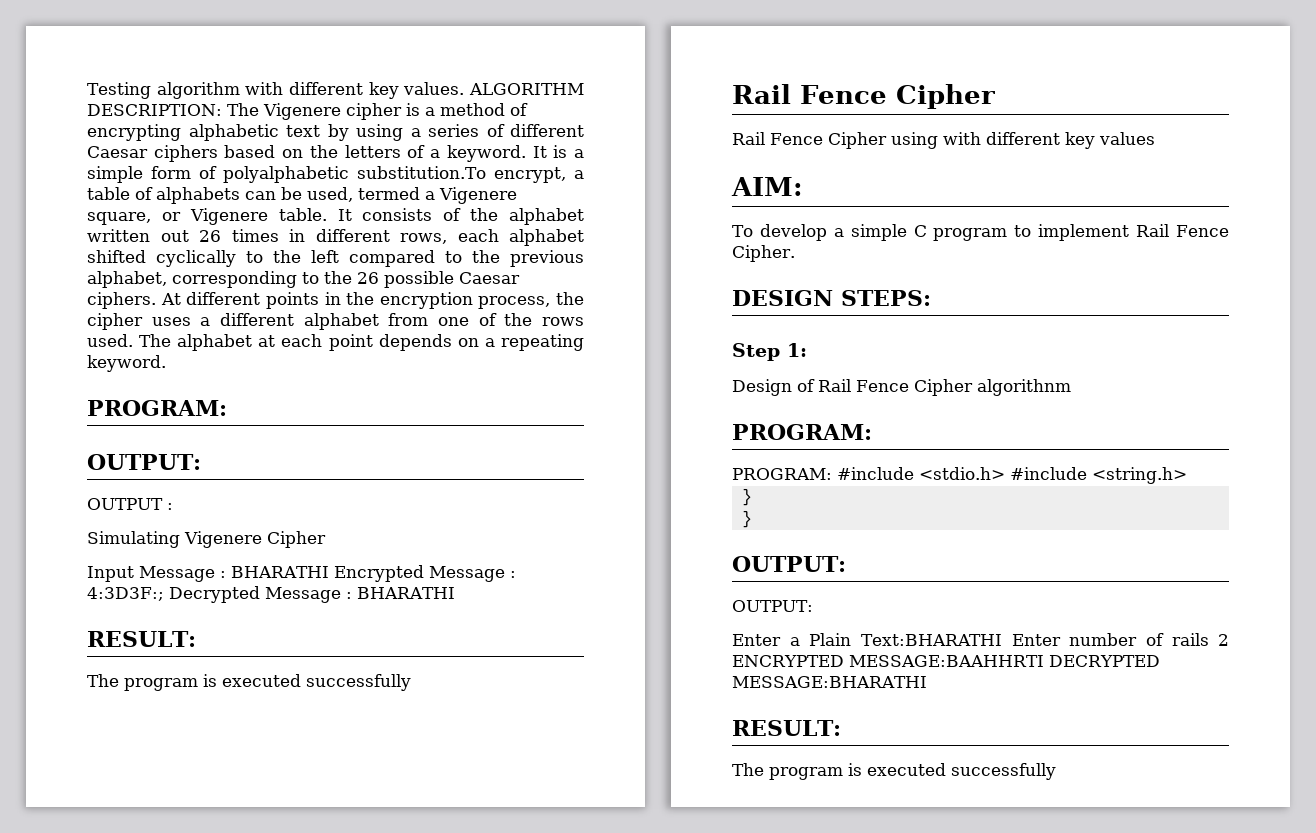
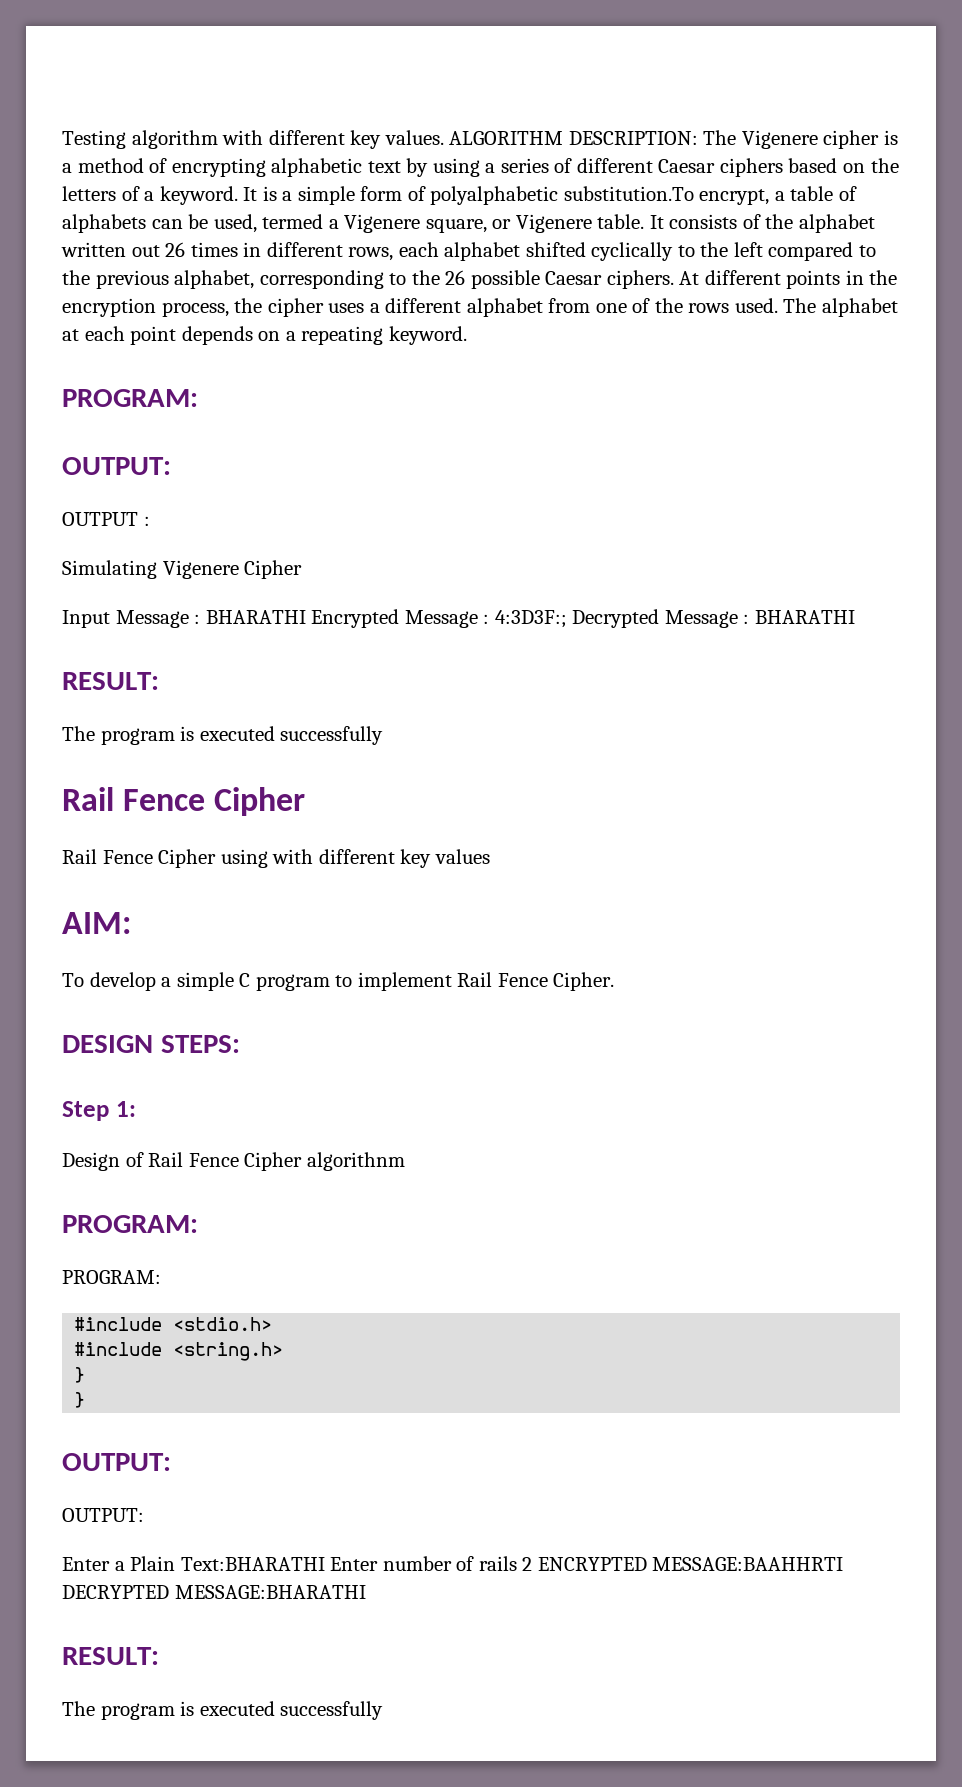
  Design of Rail Fence Cipher algorithnm
  PROGRAM:
- PROGRAM: #include <stdio.h> #include <string.h>
+ PROGRAM:
+ #include <stdio.h>
+ #include <string.h>

